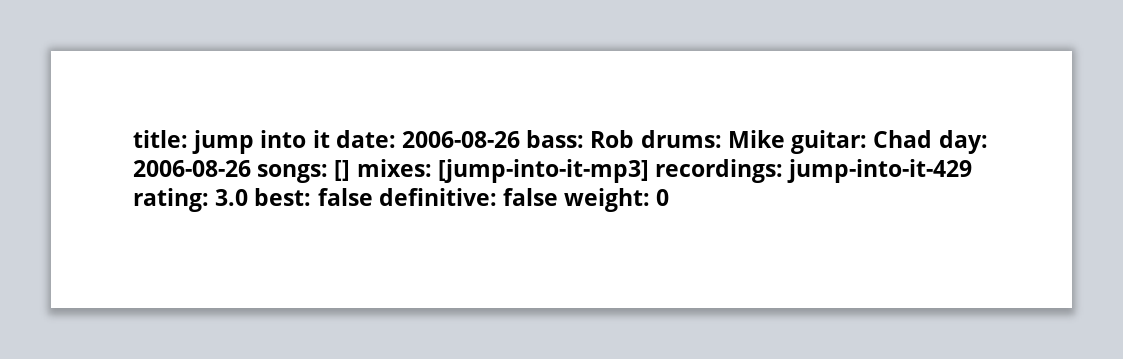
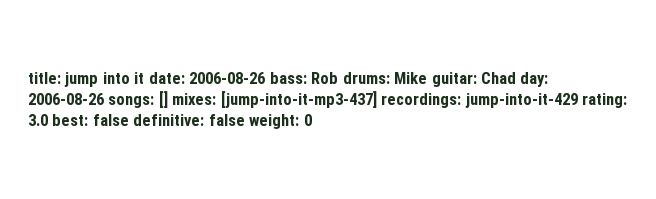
- title: jump into it date: 2006-08-26 bass: Rob drums: Mike guitar: Chad day: 2006-08-26 songs: [] mixes: [jump-into-it-mp3] recordings: jump-into-it-429 rating: 3.0 best: false definitive: false weight: 0
+ title: jump into it date: 2006-08-26 bass: Rob drums: Mike guitar: Chad day: 2006-08-26 songs: [] mixes: [jump-into-it-mp3-437] recordings: jump-into-it-429 rating: 3.0 best: false definitive: false weight: 0

